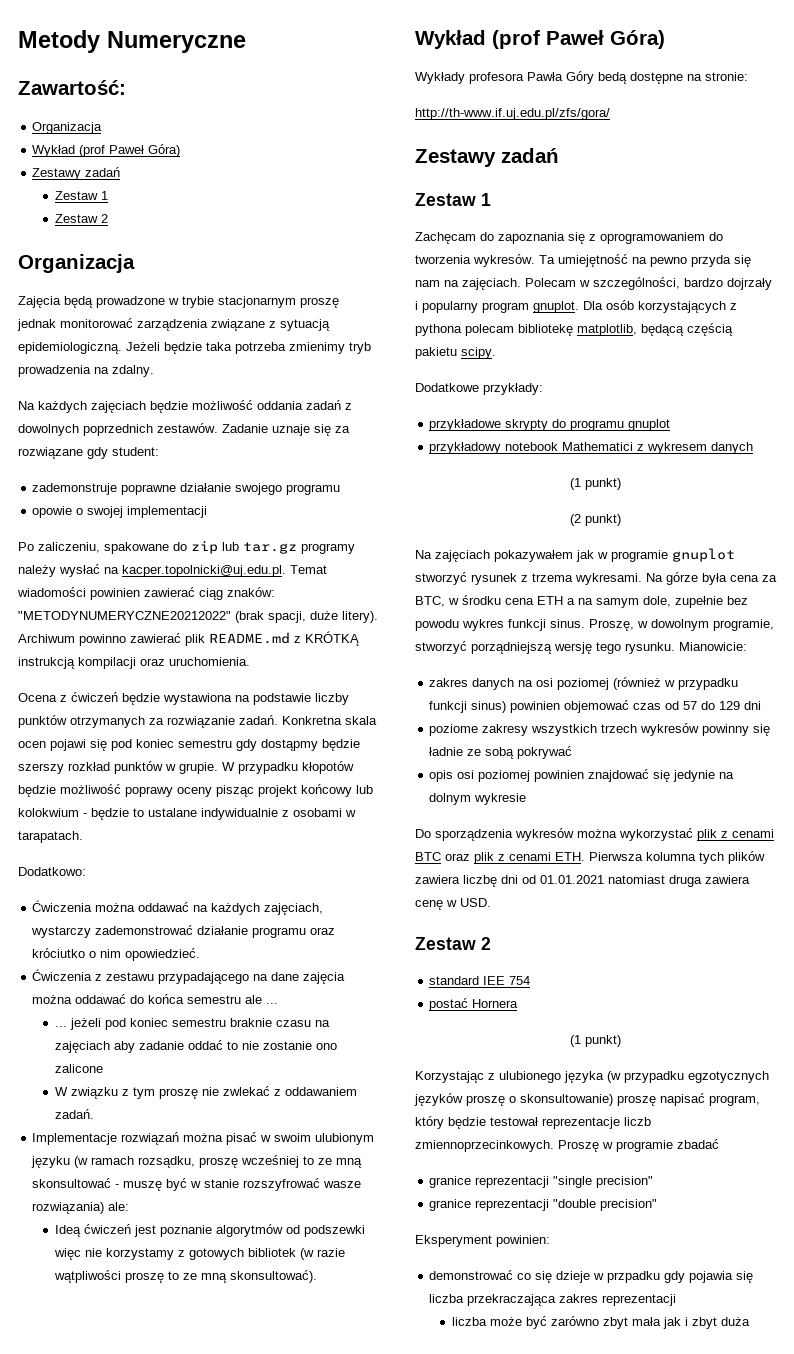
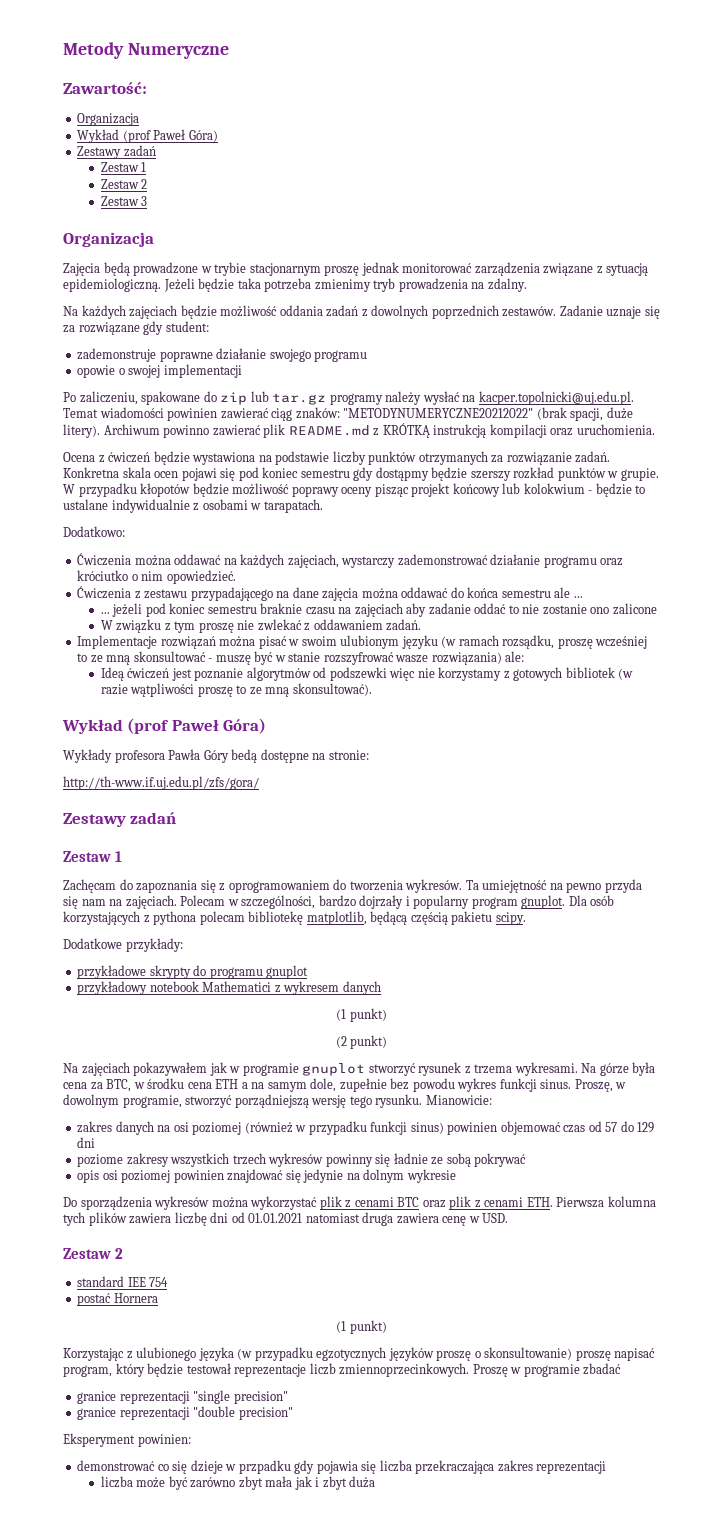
+ Zestaw 3

